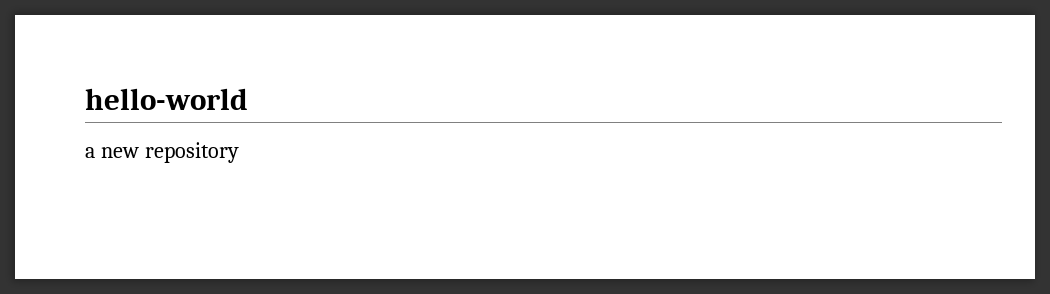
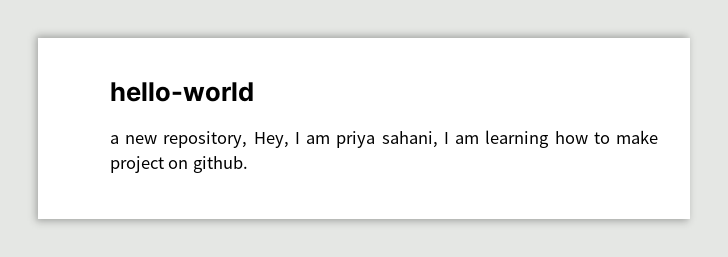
- a new repository
+ a new repository, Hey, I am priya sahani, I am learning how to make project on github.

